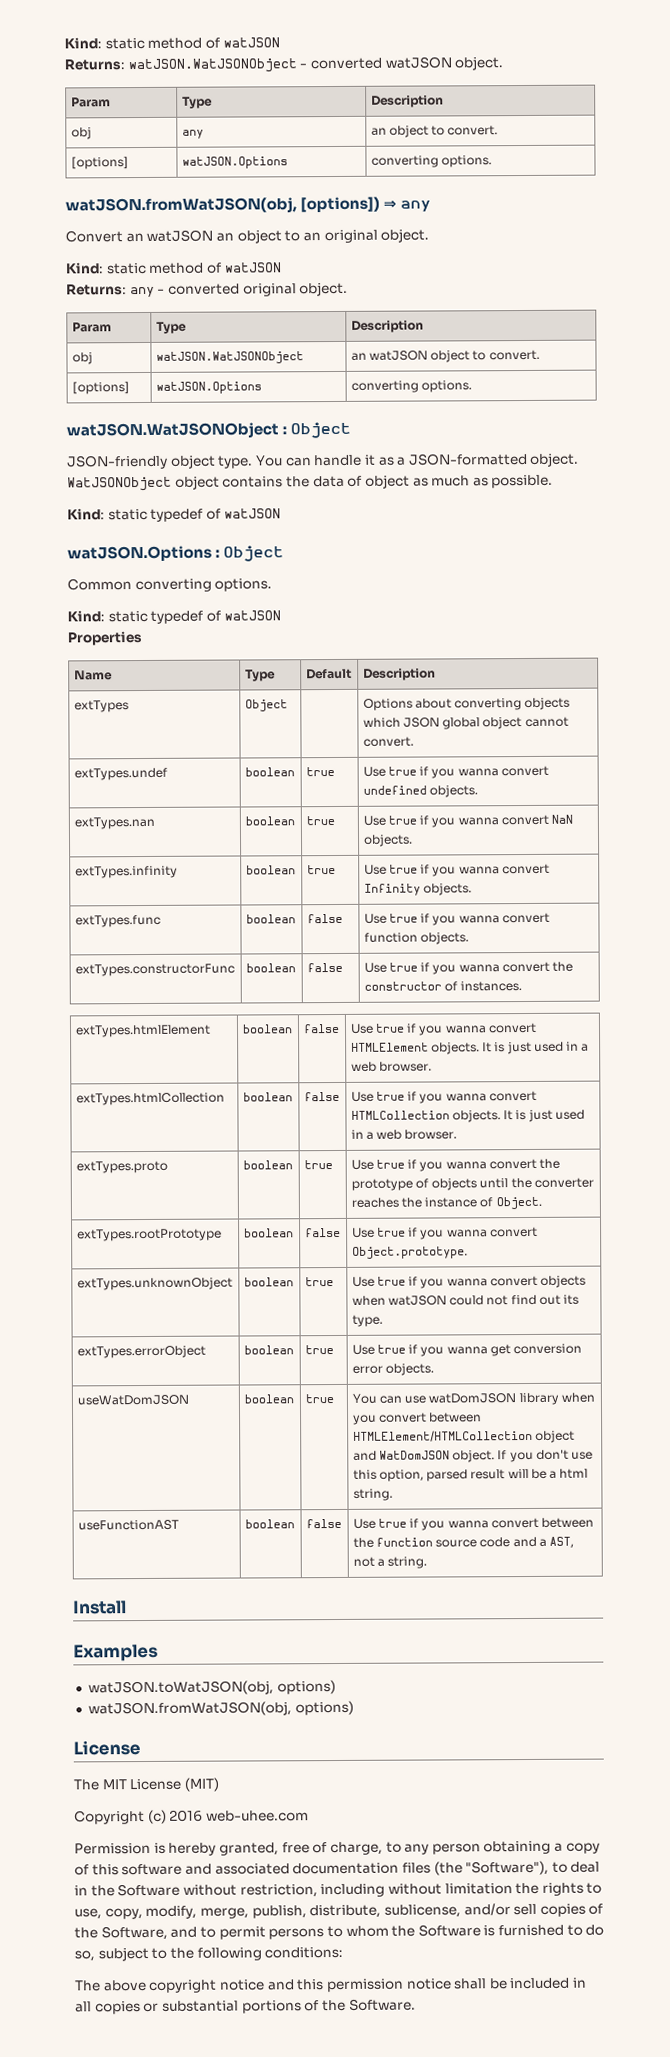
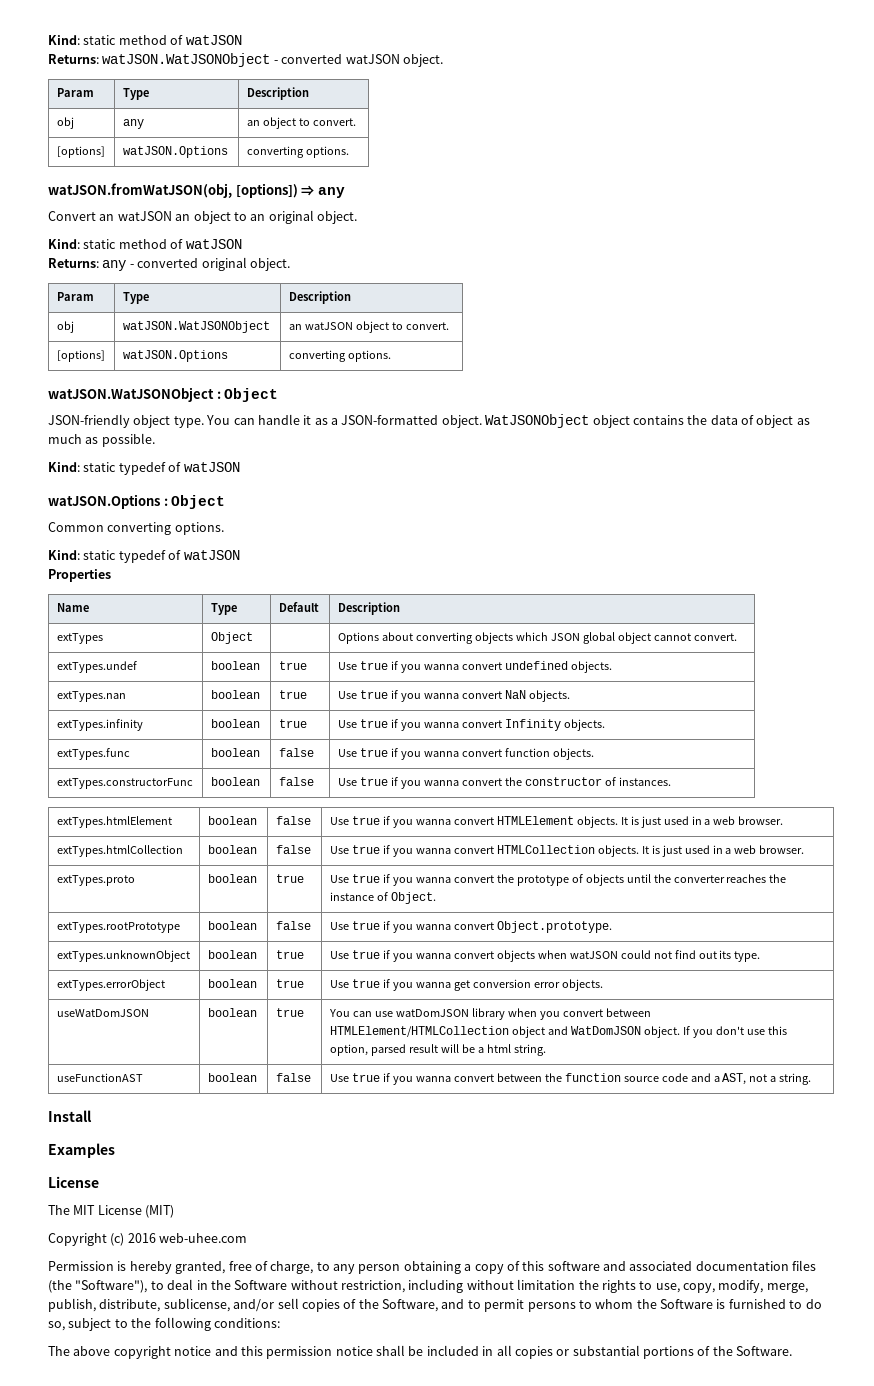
- watJSON.toWatJSON(obj, options)
- watJSON.fromWatJSON(obj, options)

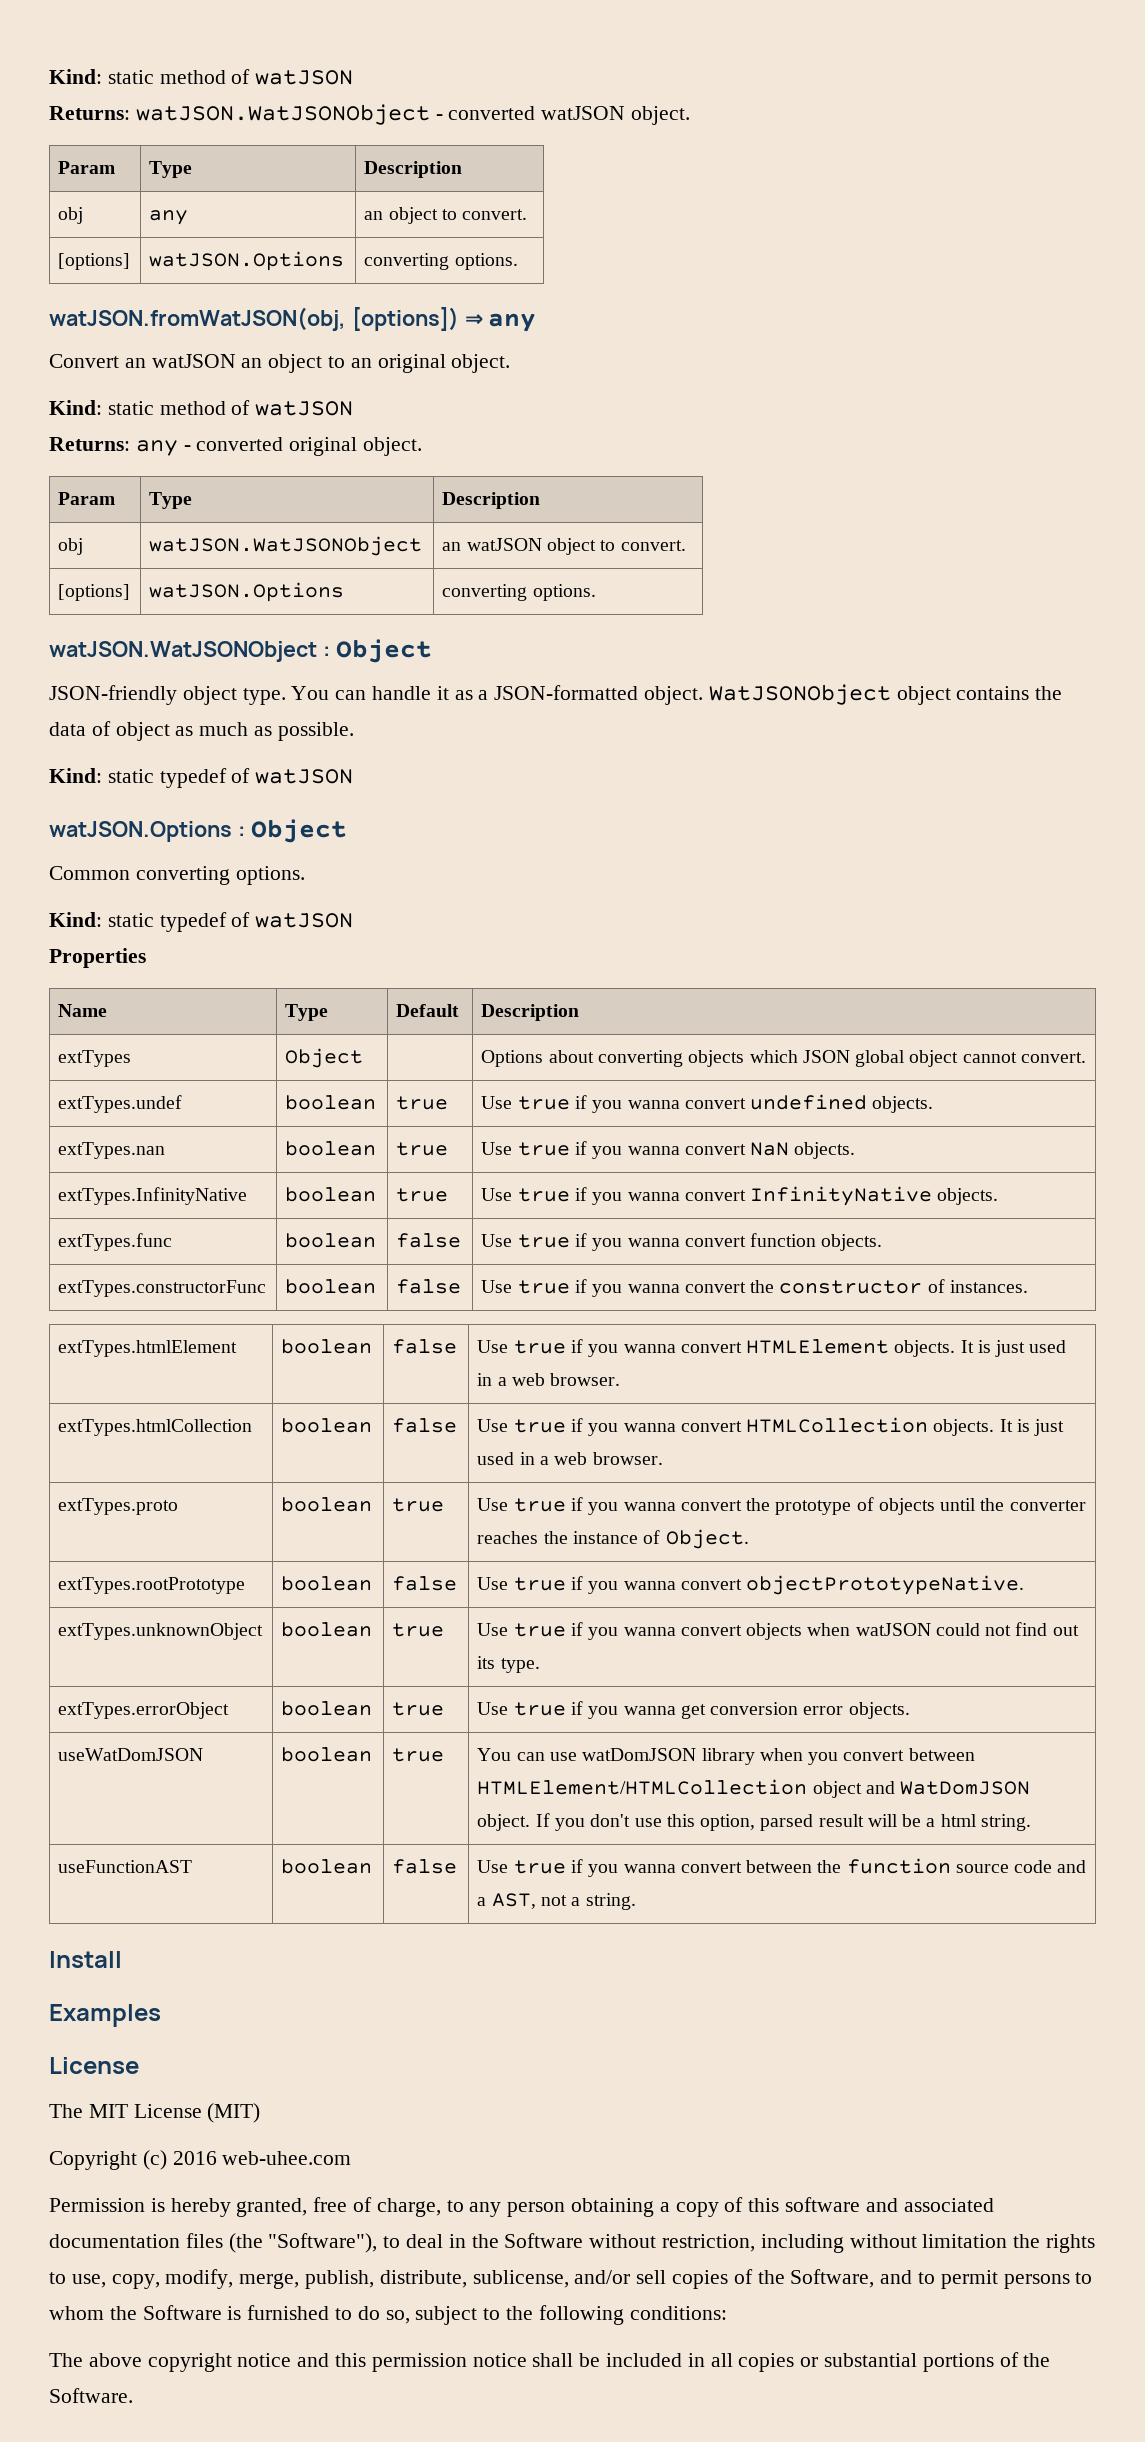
- extTypes.infinity | boolean | true | Use true if you wanna convert Infinity objects.
+ extTypes.InfinityNative | boolean | true | Use true if you wanna convert InfinityNative objects.
- extTypes.rootPrototype | boolean | false | Use true if you wanna convert Object.prototype.
+ extTypes.rootPrototype | boolean | false | Use true if you wanna convert objectPrototypeNative.

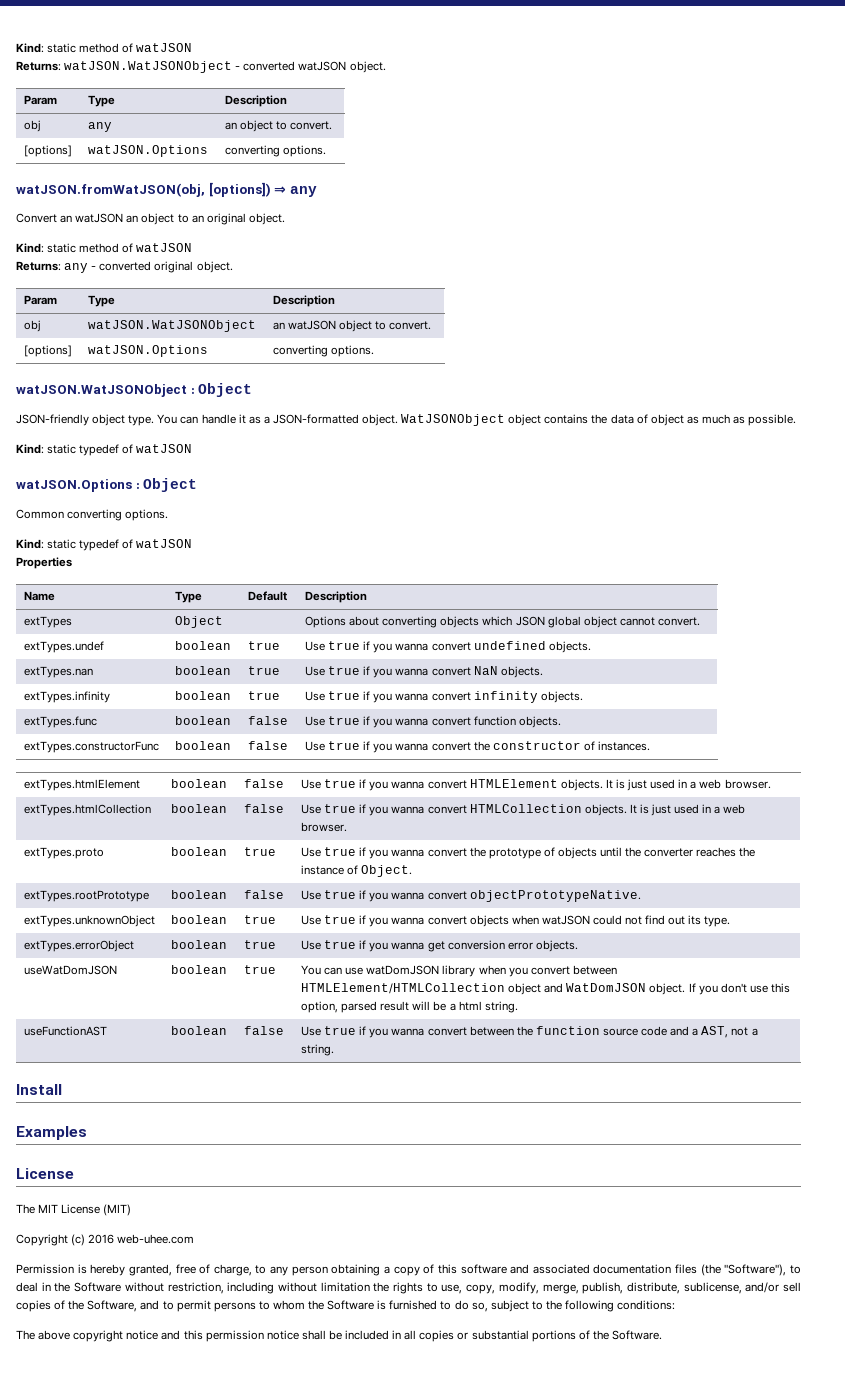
- extTypes.InfinityNative | boolean | true | Use true if you wanna convert InfinityNative objects.
+ extTypes.infinity | boolean | true | Use true if you wanna convert infinity objects.

